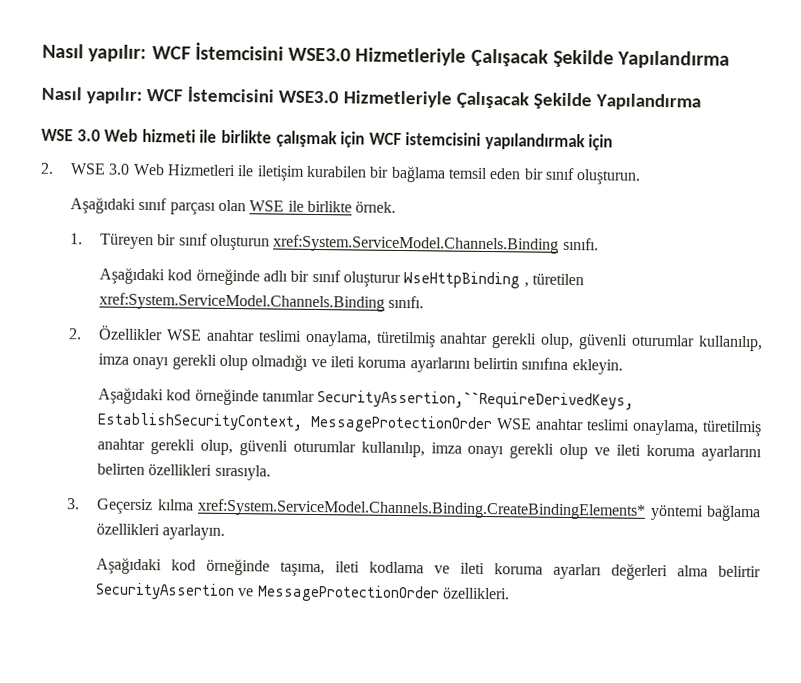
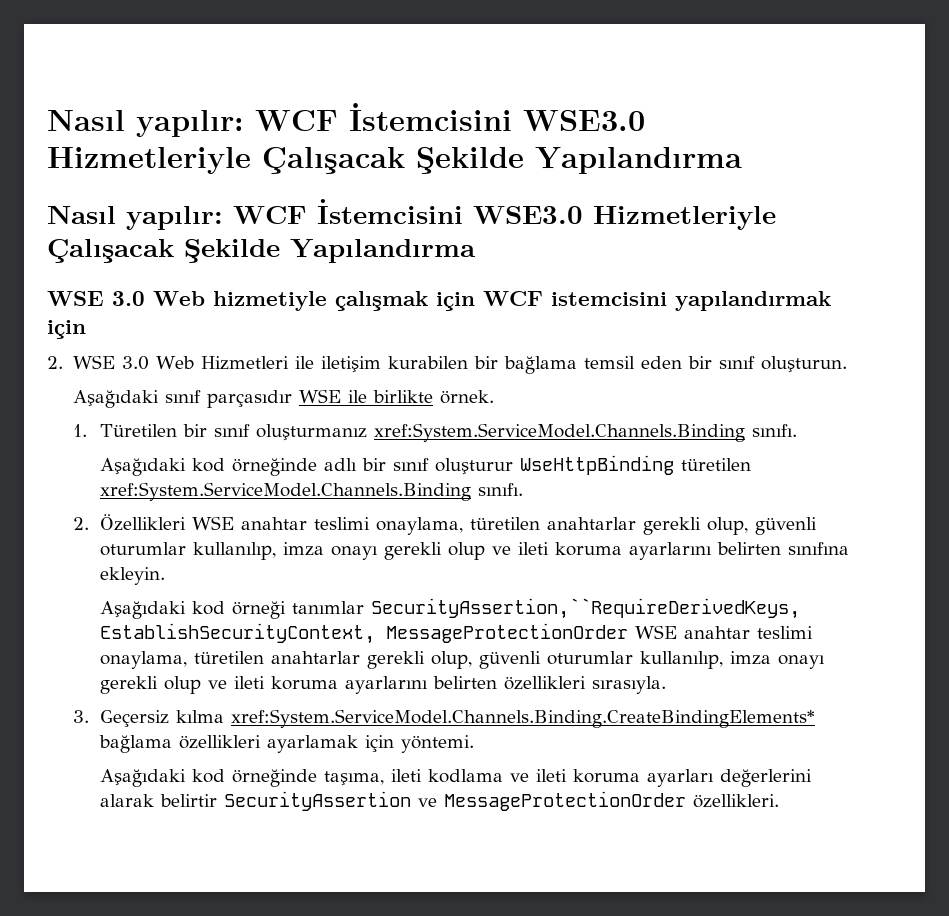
- WSE 3.0 Web hizmeti ile birlikte çalışmak için WCF istemcisini yapılandırmak için
+ WSE 3.0 Web hizmetiyle çalışmak için WCF istemcisini yapılandırmak için
- Aşağıdaki sınıf parçası olan WSE ile birlikte örnek.
+ Aşağıdaki sınıf parçasıdır WSE ile birlikte örnek.
- 1. Türeyen bir sınıf oluşturun xref:System.ServiceModel.Channels.Binding sınıfı.
+ 1. Türetilen bir sınıf oluşturmanız xref:System.ServiceModel.Channels.Binding sınıfı.
- Aşağıdaki kod örneğinde adlı bir sınıf oluşturur WseHttpBinding , türetilen xref:System.ServiceModel.Channels.Binding sınıfı.
+ Aşağıdaki kod örneğinde adlı bir sınıf oluşturur WseHttpBinding türetilen xref:System.ServiceModel.Channels.Binding sınıfı.
- 2. Özellikler WSE anahtar teslimi onaylama, türetilmiş anahtar gerekli olup, güvenli oturumlar kullanılıp, imza onayı gerekli olup olmadığı ve ileti koruma ayarlarını belirtin sınıfına ekleyin.
+ 2. Özellikleri WSE anahtar teslimi onaylama, türetilen anahtarlar gerekli olup, güvenli oturumlar kullanılıp, imza onayı gerekli olup ve ileti koruma ayarlarını belirten sınıfına ekleyin.
- Aşağıdaki kod örneğinde tanımlar SecurityAssertion,``RequireDerivedKeys, EstablishSecurityContext, MessageProtectionOrder WSE anahtar teslimi onaylama, türetilmiş anahtar gerekli olup, güvenli oturumlar kullanılıp, imza onayı gerekli olup ve ileti koruma ayarlarını belirten özellikleri sırasıyla.
+ Aşağıdaki kod örneği tanımlar SecurityAssertion,``RequireDerivedKeys, EstablishSecurityContext, MessageProtectionOrder WSE anahtar teslimi onaylama, türetilen anahtarlar gerekli olup, güvenli oturumlar kullanılıp, imza onayı gerekli olup ve ileti koruma ayarlarını belirten özellikleri sırasıyla.
- 3. Geçersiz kılma xref:System.ServiceModel.Channels.Binding.CreateBindingElements* yöntemi bağlama özellikleri ayarlayın.
+ 3. Geçersiz kılma xref:System.ServiceModel.Channels.Binding.CreateBindingElements* bağlama özellikleri ayarlamak için yöntemi.
- Aşağıdaki kod örneğinde taşıma, ileti kodlama ve ileti koruma ayarları değerleri alma belirtir SecurityAssertion ve MessageProtectionOrder özellikleri.
+ Aşağıdaki kod örneğinde taşıma, ileti kodlama ve ileti koruma ayarları değerlerini alarak belirtir SecurityAssertion ve MessageProtectionOrder özellikleri.

